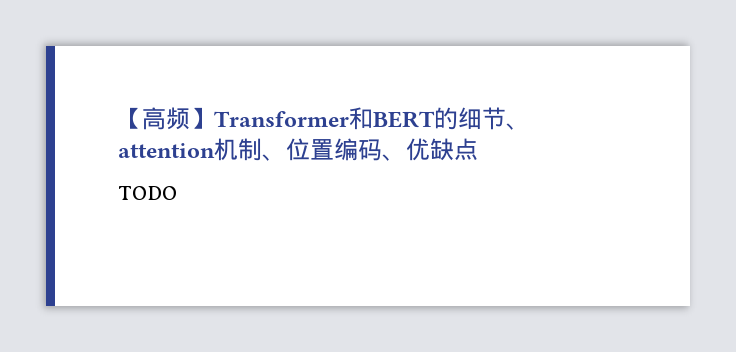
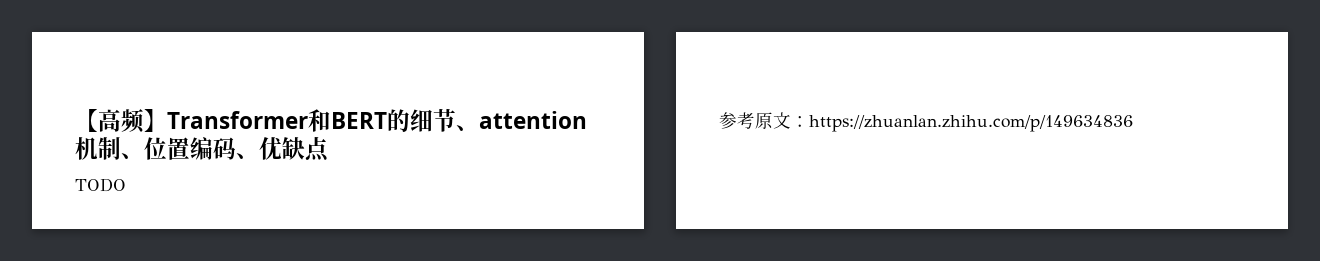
+ 参考原文：https://zhuanlan.zhihu.com/p/149634836

